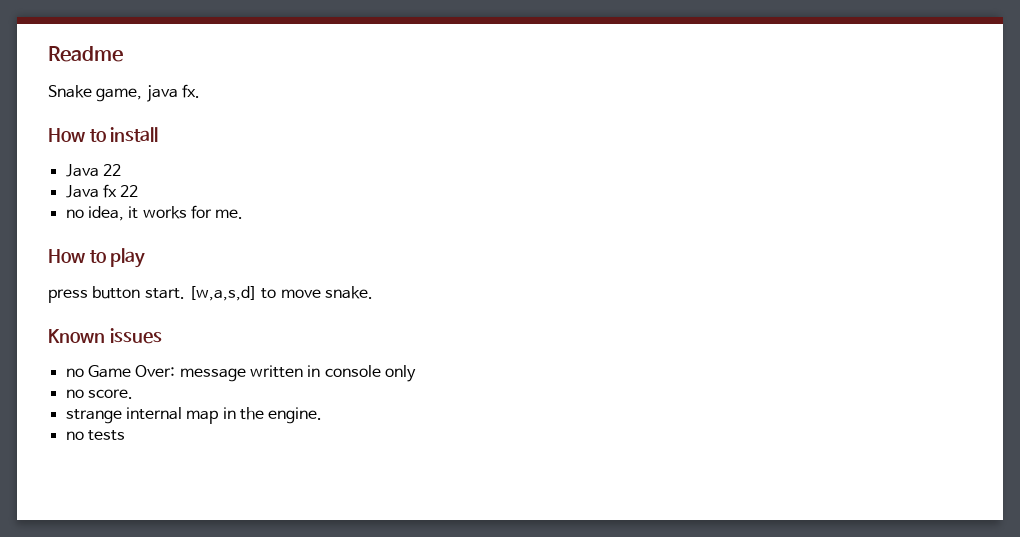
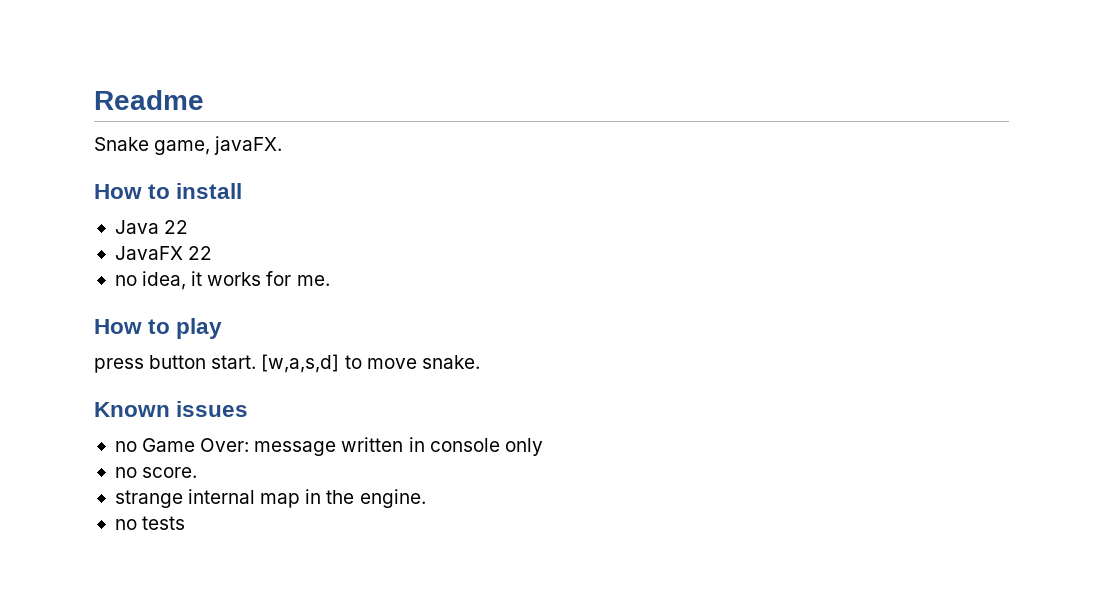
- Snake game, java fx.
+ Snake game, javaFX.
- Java fx 22
+ JavaFX 22

